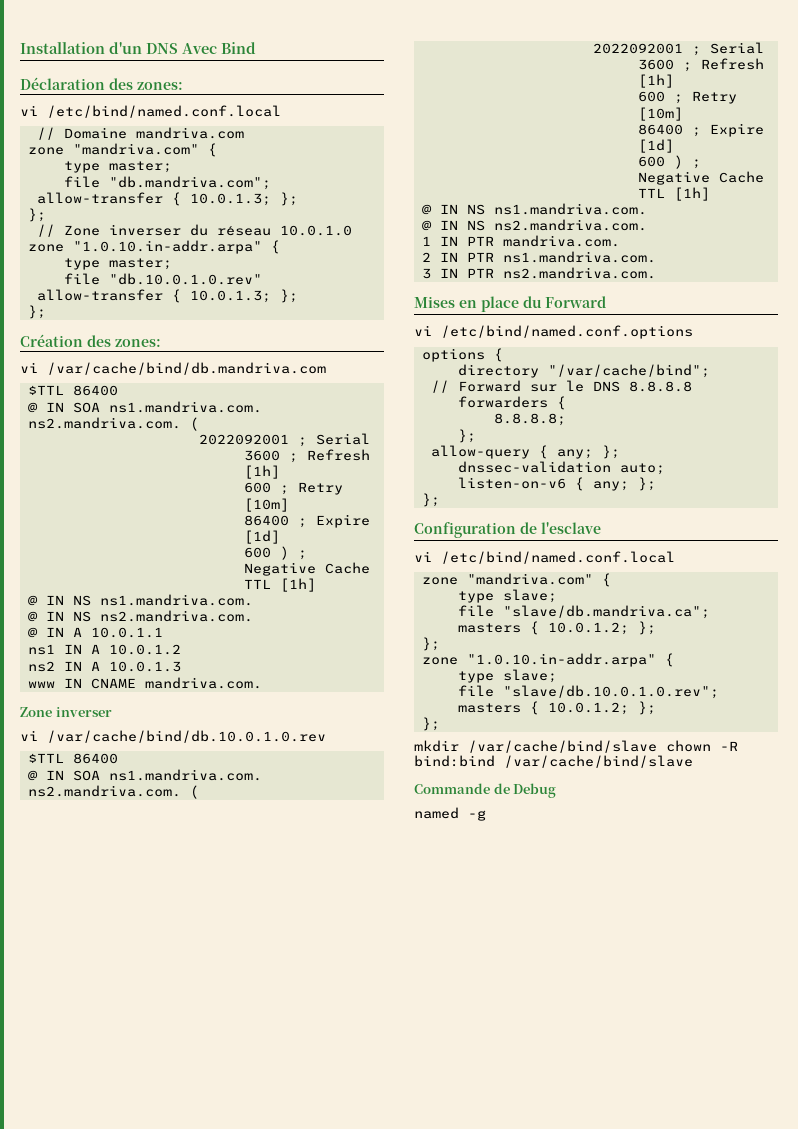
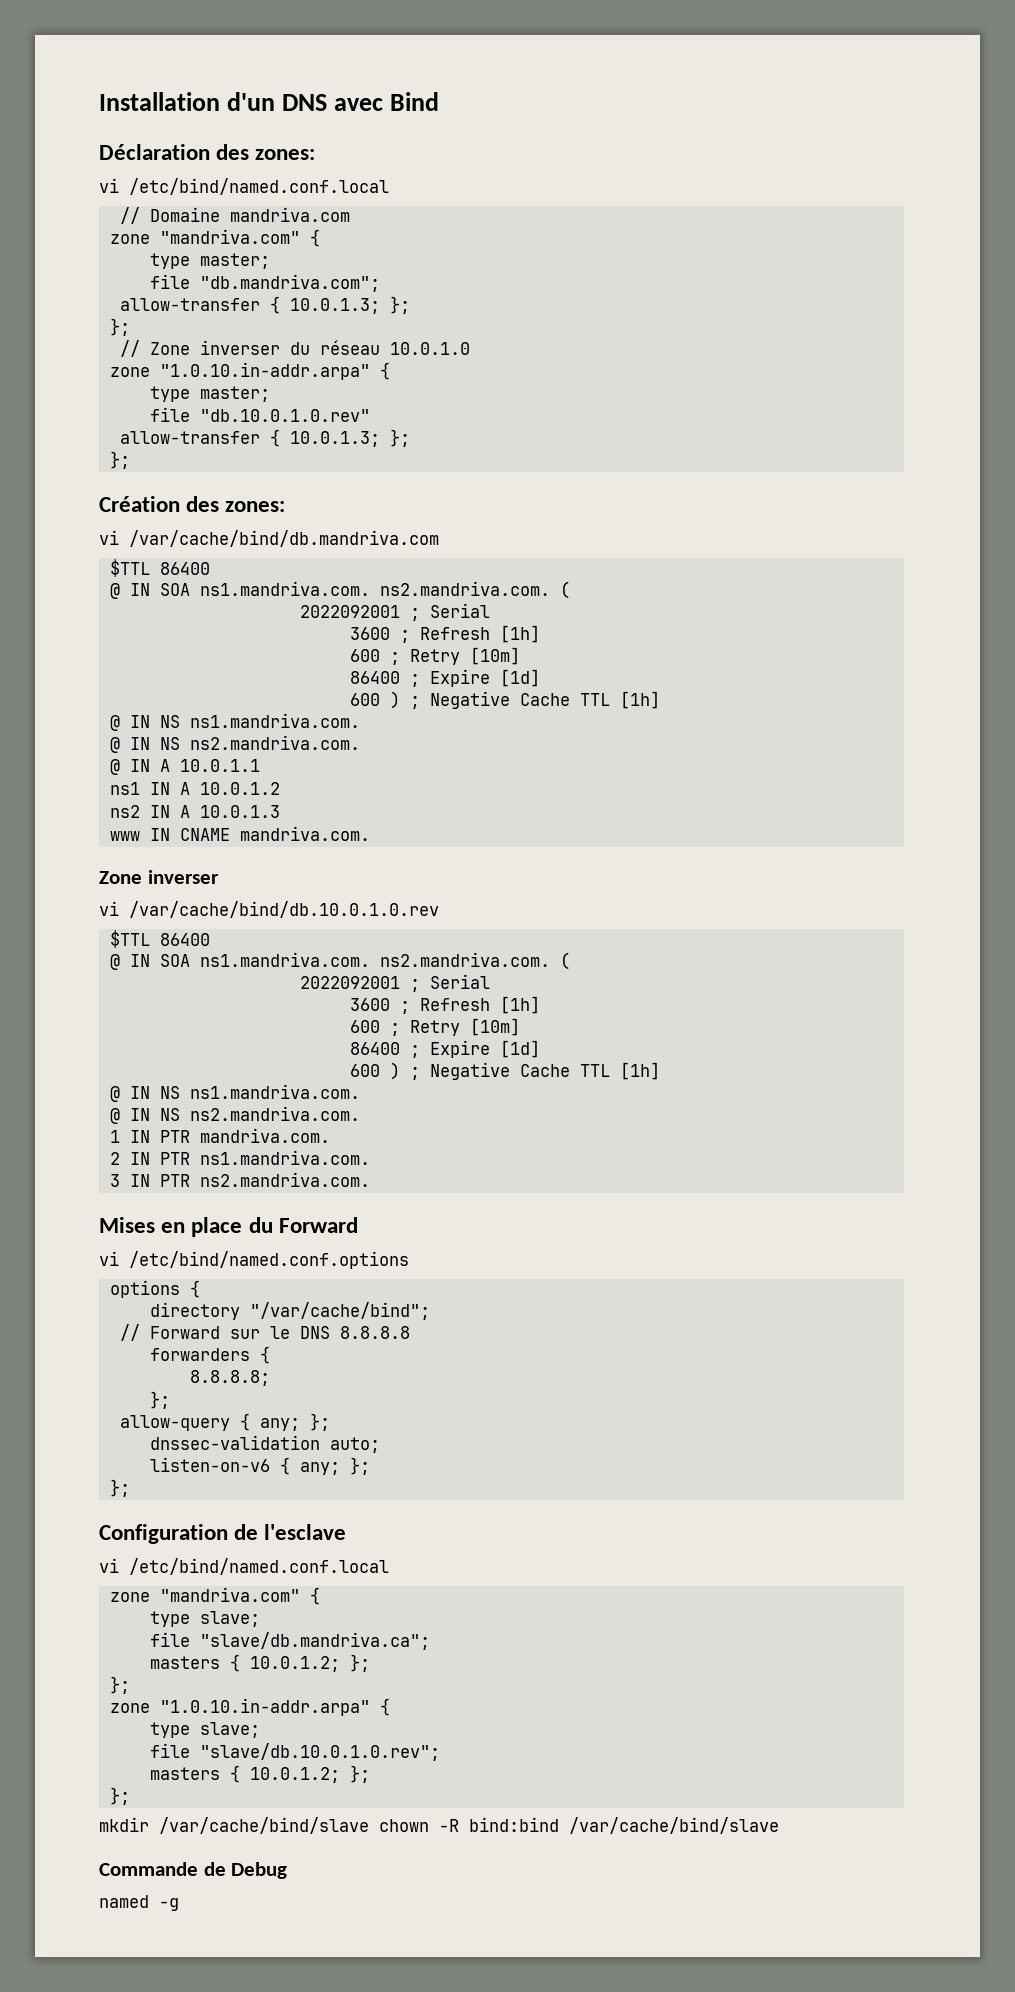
- Installation d'un DNS Avec Bind
+ Installation d'un DNS avec Bind

